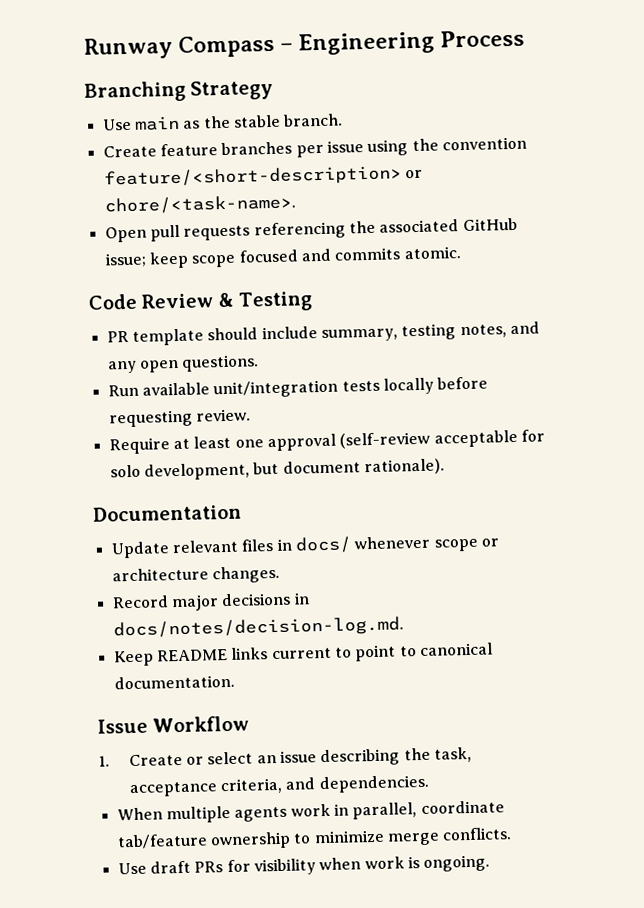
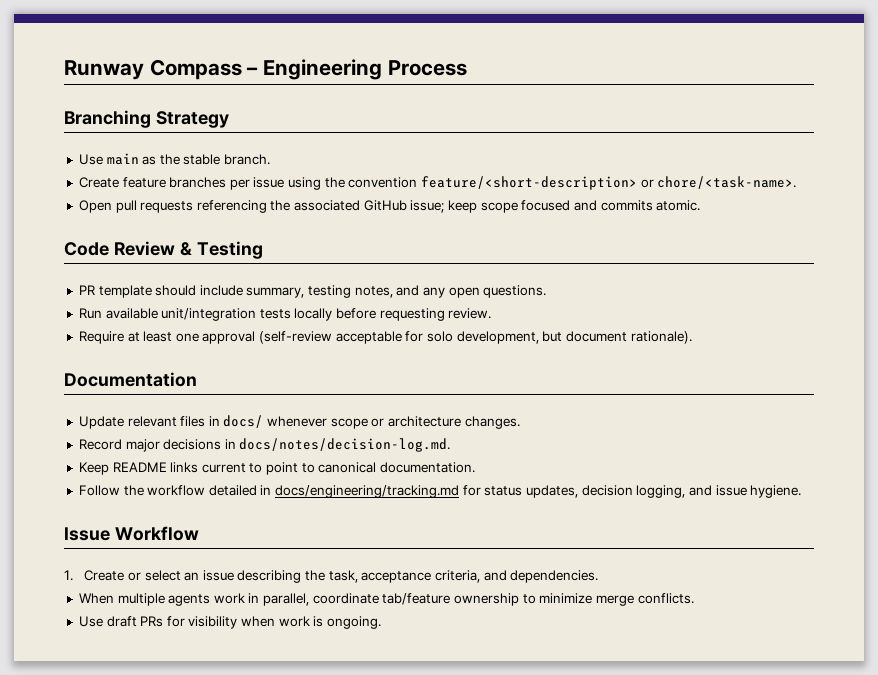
+ Follow the workflow detailed in docs/engineering/tracking.md for status updates, decision logging, and issue hygiene.

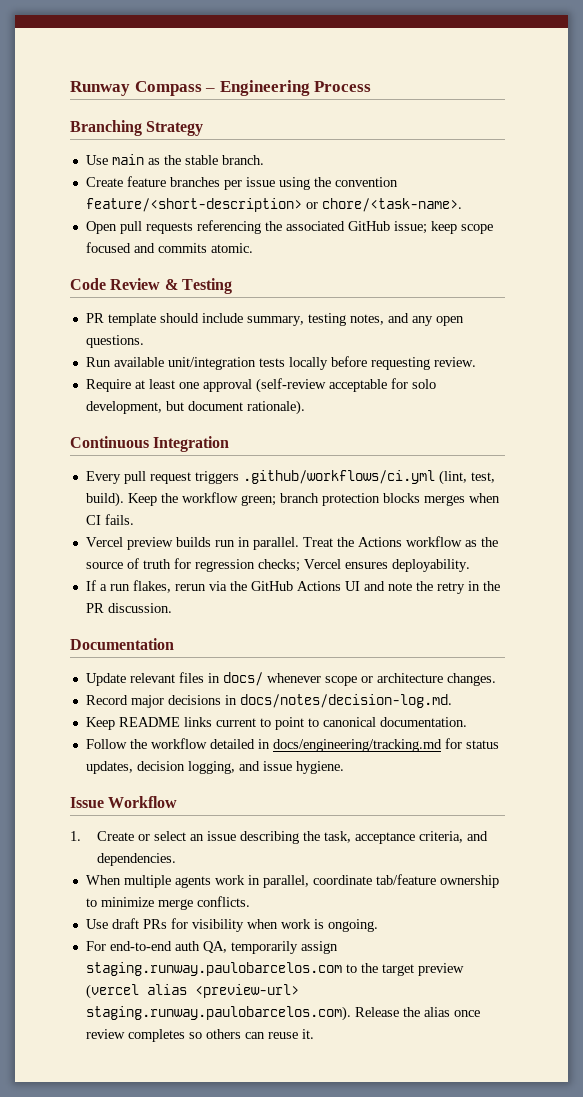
+ Continuous Integration
+ Every pull request triggers .github/workflows/ci.yml (lint, test, build). Keep the workflow green; branch protection blocks merges when CI fails.
+ Vercel preview builds run in parallel. Treat the Actions workflow as the source of truth for regression checks; Vercel ensures deployability.
+ If a run flakes, rerun via the GitHub Actions UI and note the retry in the PR discussion.
+ For end-to-end auth QA, temporarily assign staging.runway.paulobarcelos.com to the target preview (vercel alias <preview-url> staging.runway.paulobarcelos.com). Release the alias once review completes so others can reuse it.

